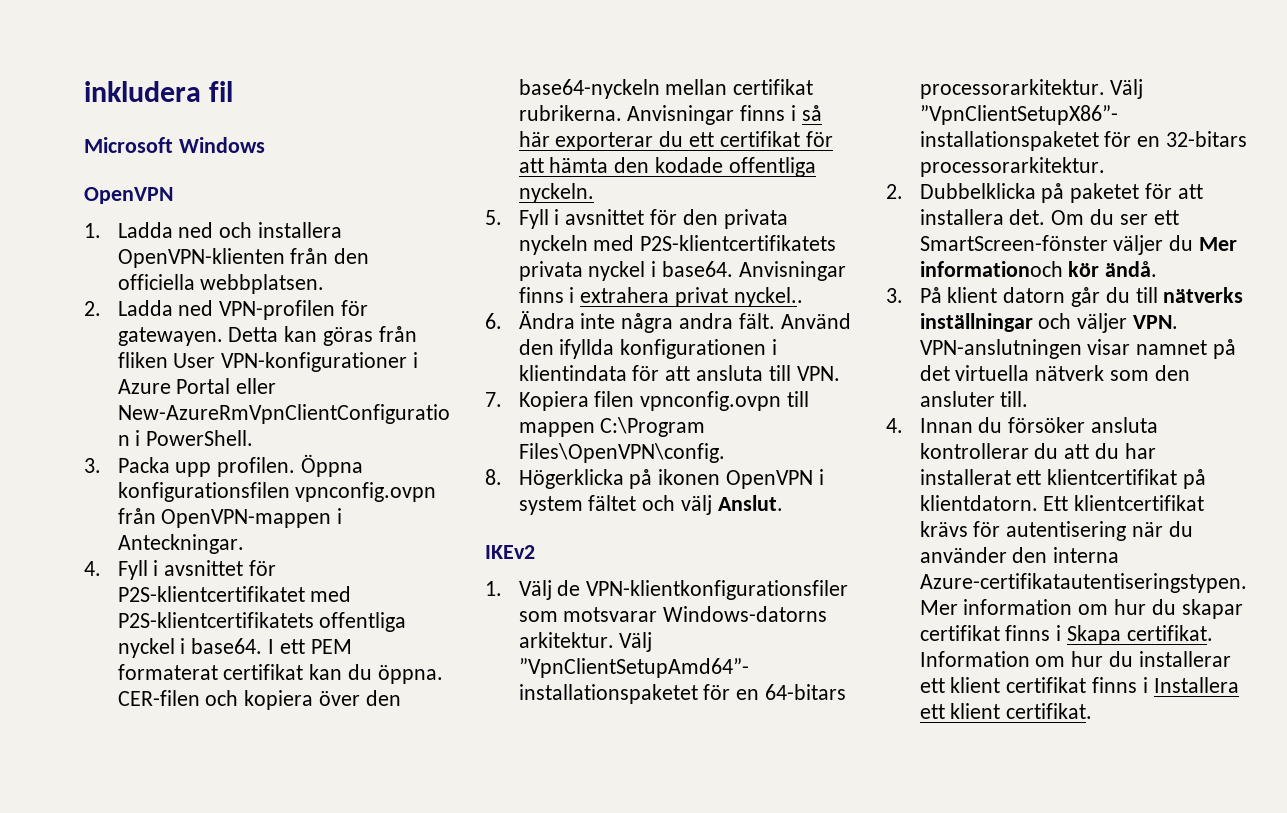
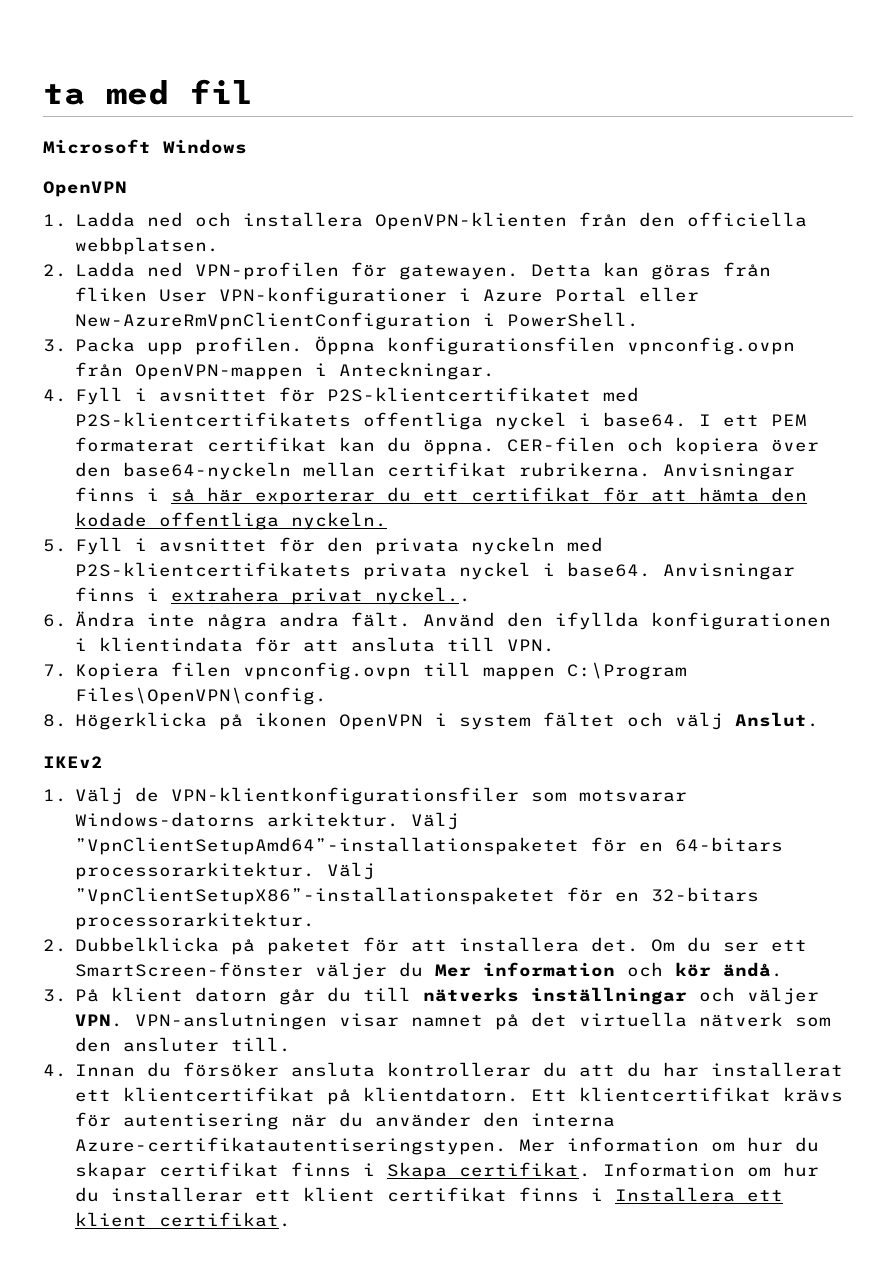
- inkludera fil
+ ta med fil
- Om du ser ett SmartScreen-fönster väljer du Mer informationoch kör ändå.
+ Om du ser ett SmartScreen-fönster väljer du Mer information och kör ändå.

